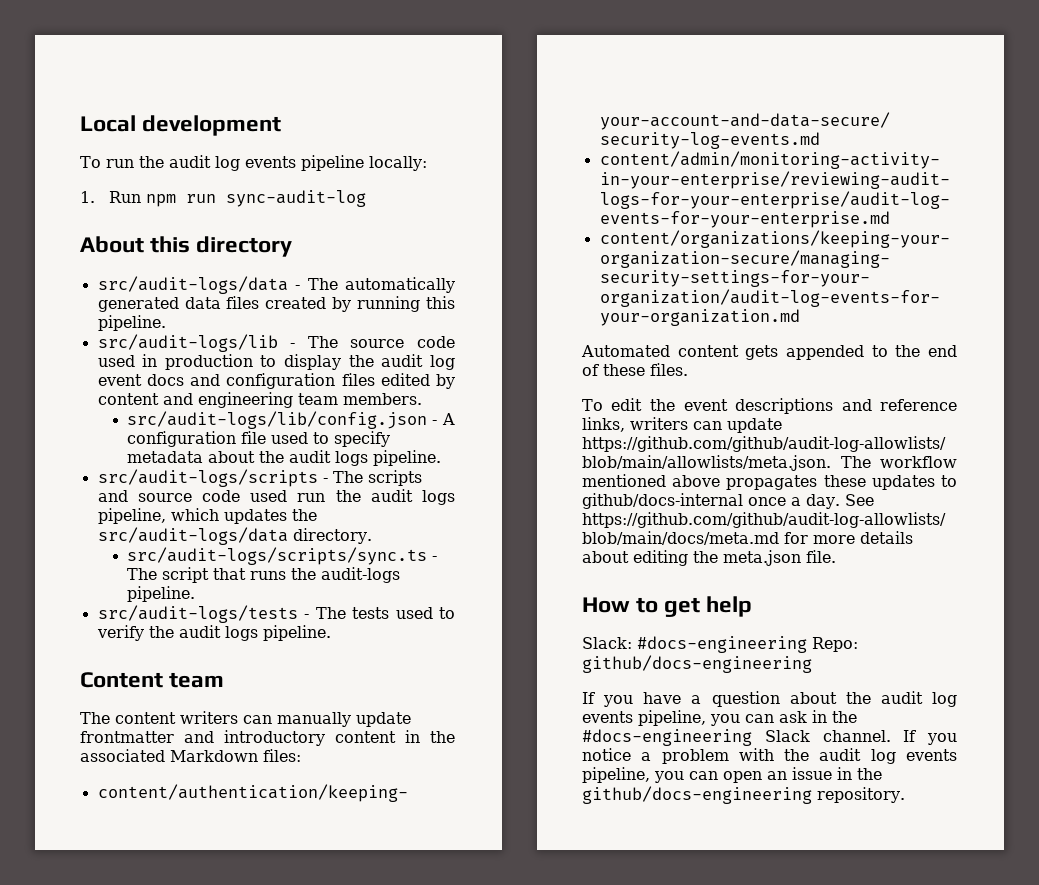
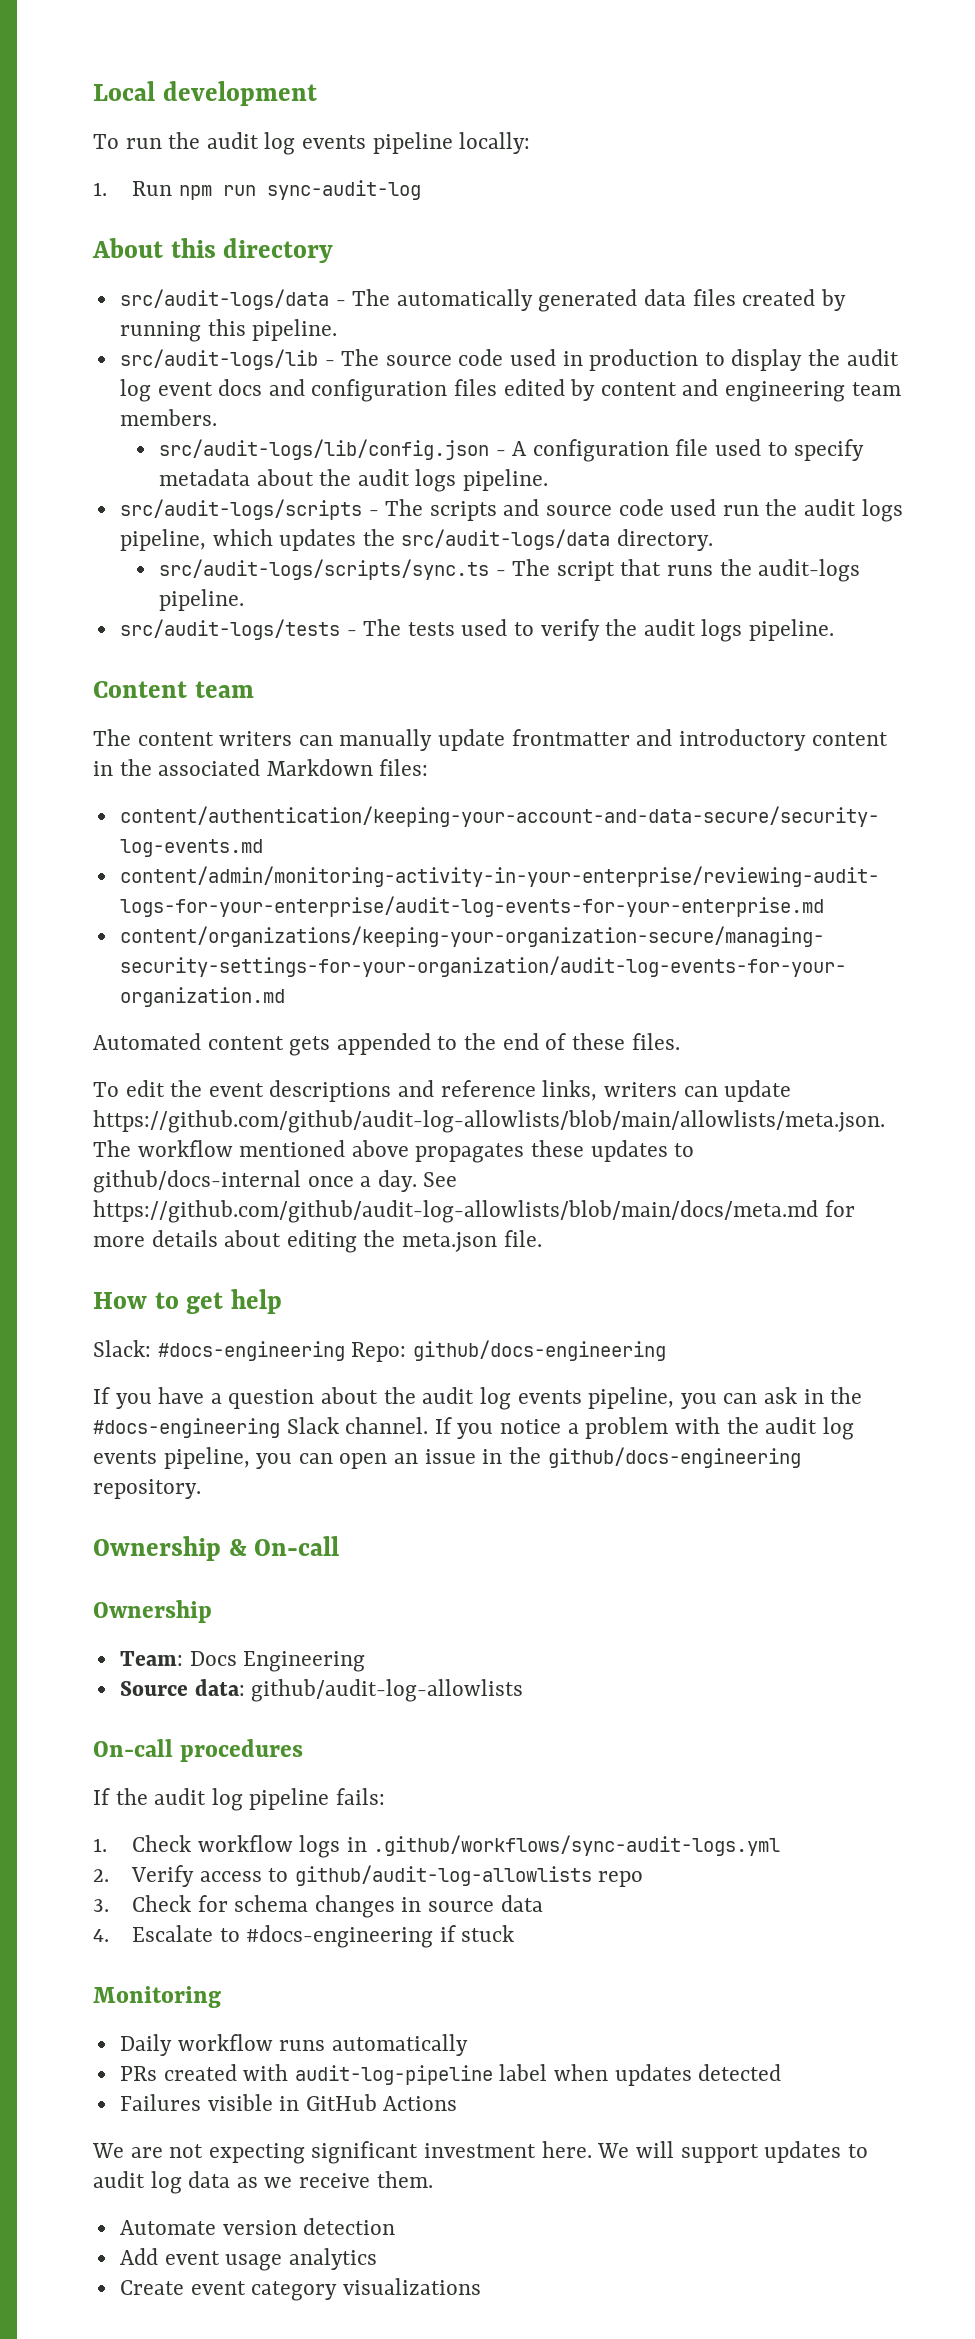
+ Ownership & On-call
+ Ownership
+ Team: Docs Engineering
+ Source data: github/audit-log-allowlists
+ On-call procedures
+ If the audit log pipeline fails:
+ 1. Check workflow logs in .github/workflows/sync-audit-logs.yml
+ 2. Verify access to github/audit-log-allowlists repo
+ 3. Check for schema changes in source data
+ 4. Escalate to #docs-engineering if stuck
+ Monitoring
+ Daily workflow runs automatically
+ PRs created with audit-log-pipeline label when updates detected
+ Failures visible in GitHub Actions
+ We are not expecting significant investment here. We will support updates to audit log data as we receive them.
+ Automate version detection
+ Add event usage analytics
+ Create event category visualizations

